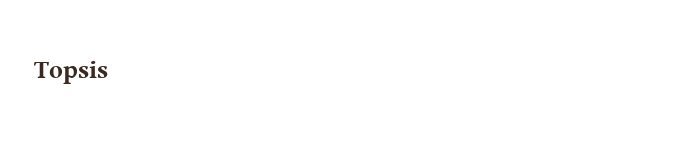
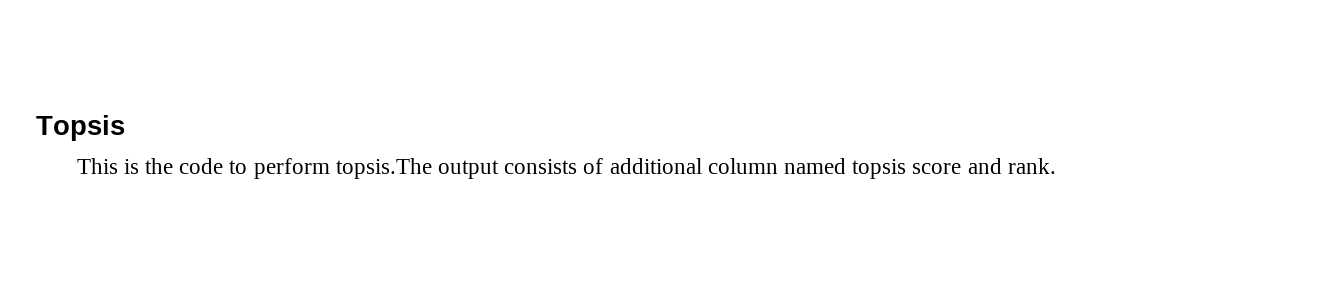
+ This is the code to perform topsis.The output consists of additional column named topsis score and rank.

